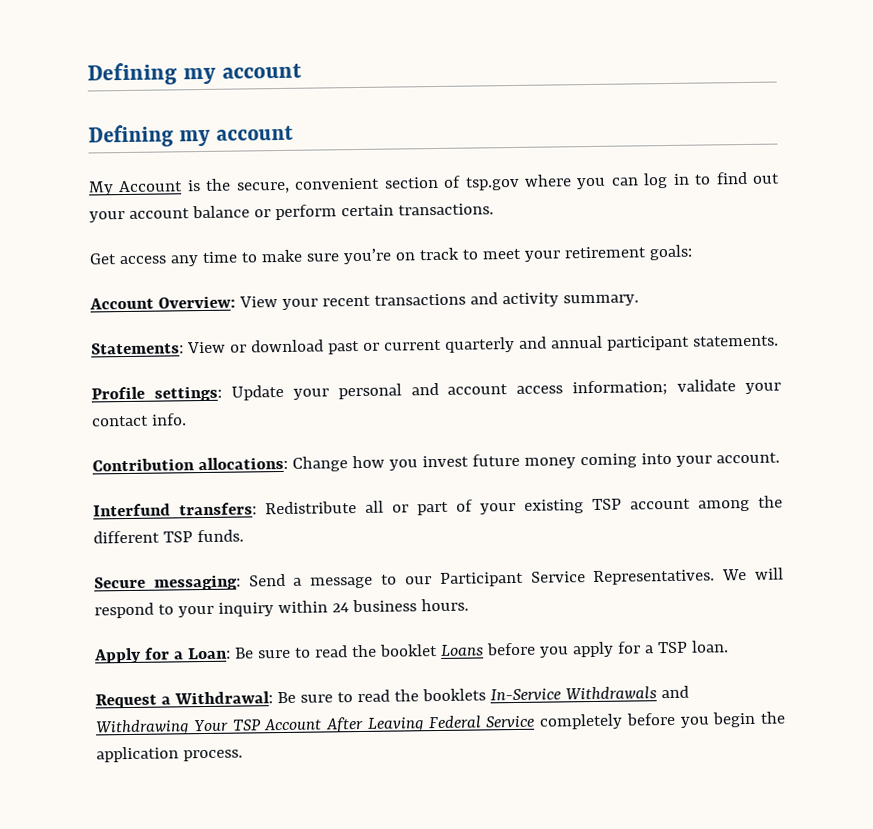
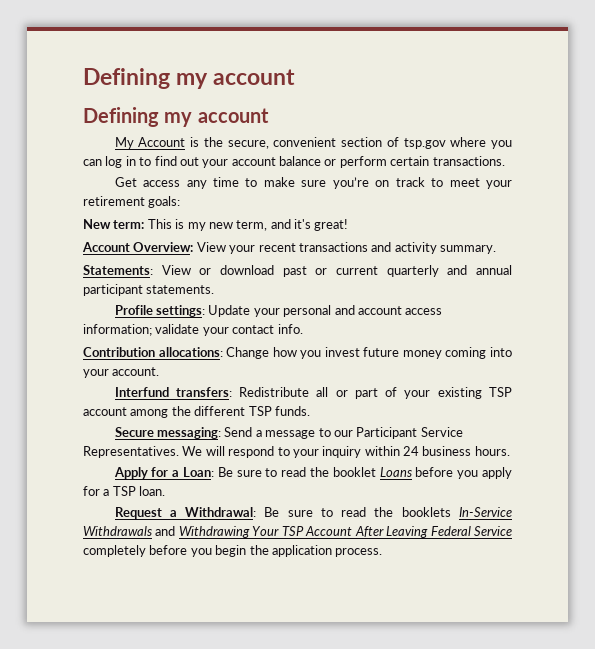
+ New term: This is my new term, and it's great!

